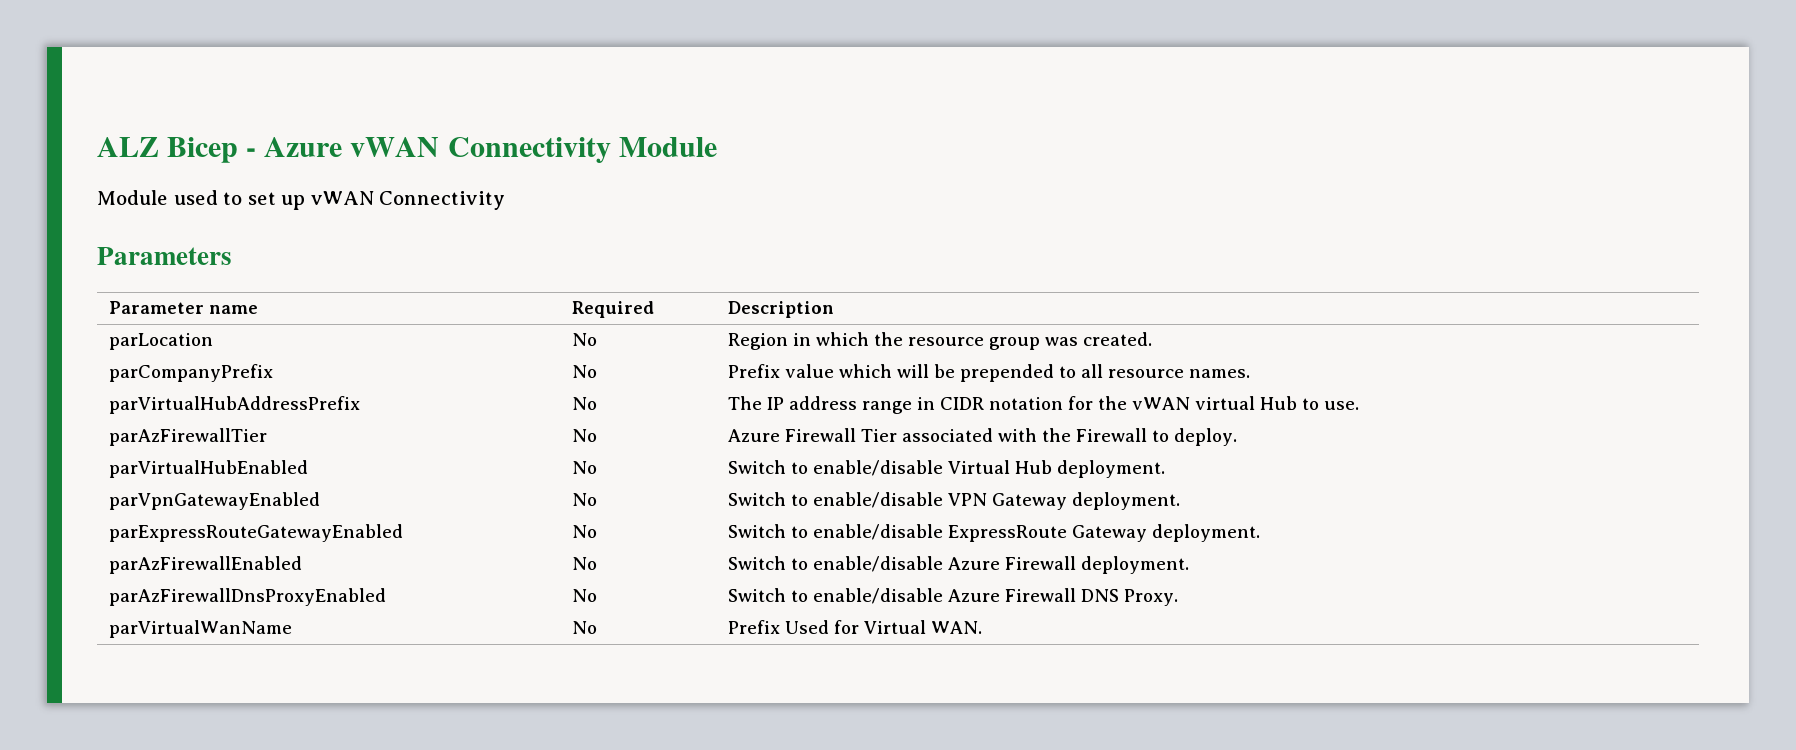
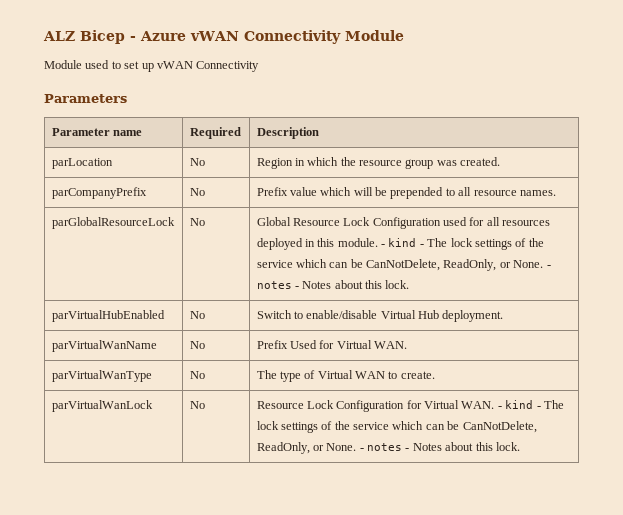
- parVirtualHubAddressPrefix | No | The IP address range in CIDR notation for the vWAN virtual Hub to use.
- parAzFirewallTier | No | Azure Firewall Tier associated with the Firewall to deploy.
+ parGlobalResourceLock | No | Global Resource Lock Configuration used for all resources deployed in this module. - kind - The lock settings of the service which can be CanNotDelete, ReadOnly, or None. - notes - Notes about this lock.
- parVpnGatewayEnabled | No | Switch to enable/disable VPN Gateway deployment.
- parExpressRouteGatewayEnabled | No | Switch to enable/disable ExpressRoute Gateway deployment.
- parAzFirewallEnabled | No | Switch to enable/disable Azure Firewall deployment.
- parAzFirewallDnsProxyEnabled | No | Switch to enable/disable Azure Firewall DNS Proxy.
+ parVirtualWanType | No | The type of Virtual WAN to create.
+ parVirtualWanLock | No | Resource Lock Configuration for Virtual WAN. - kind - The lock settings of the service which can be CanNotDelete, ReadOnly, or None. - notes - Notes about this lock.

